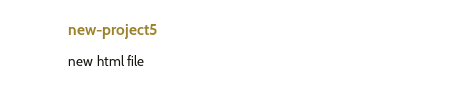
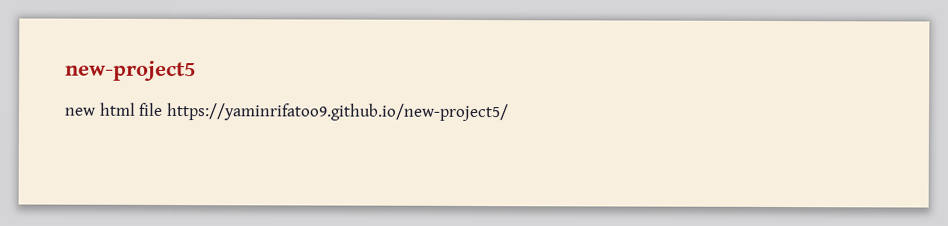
- new html file
+ new html file https://yaminrifatoo9.github.io/new-project5/

